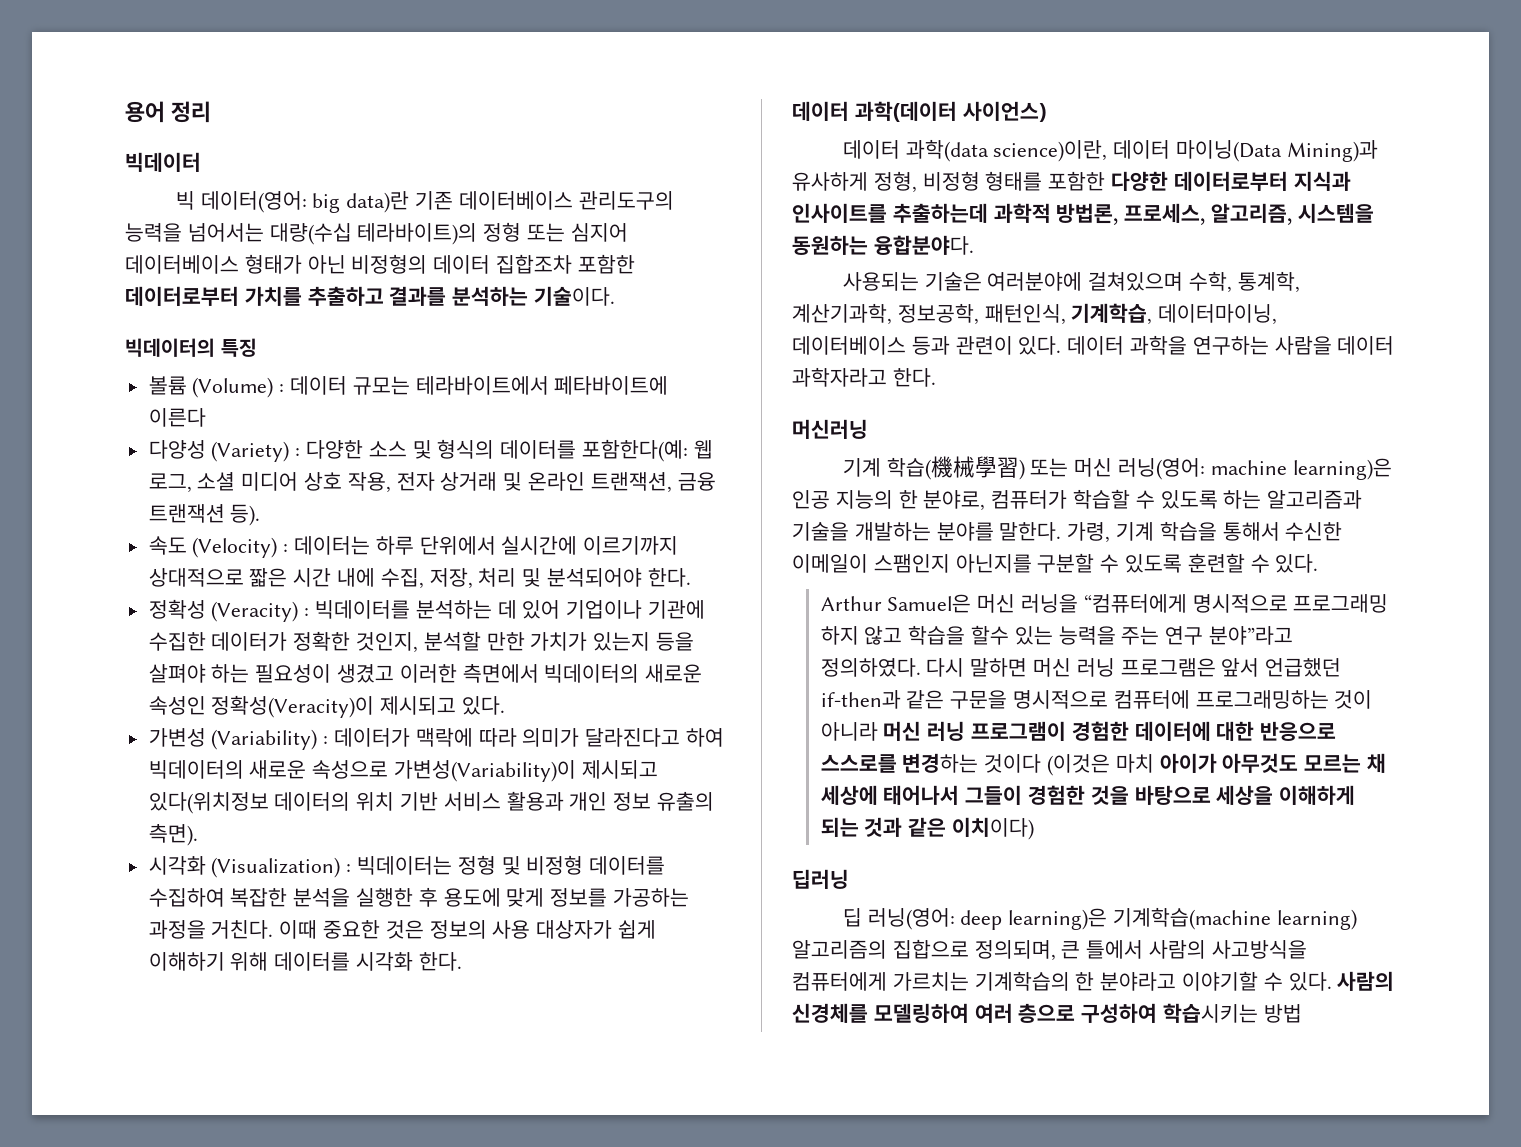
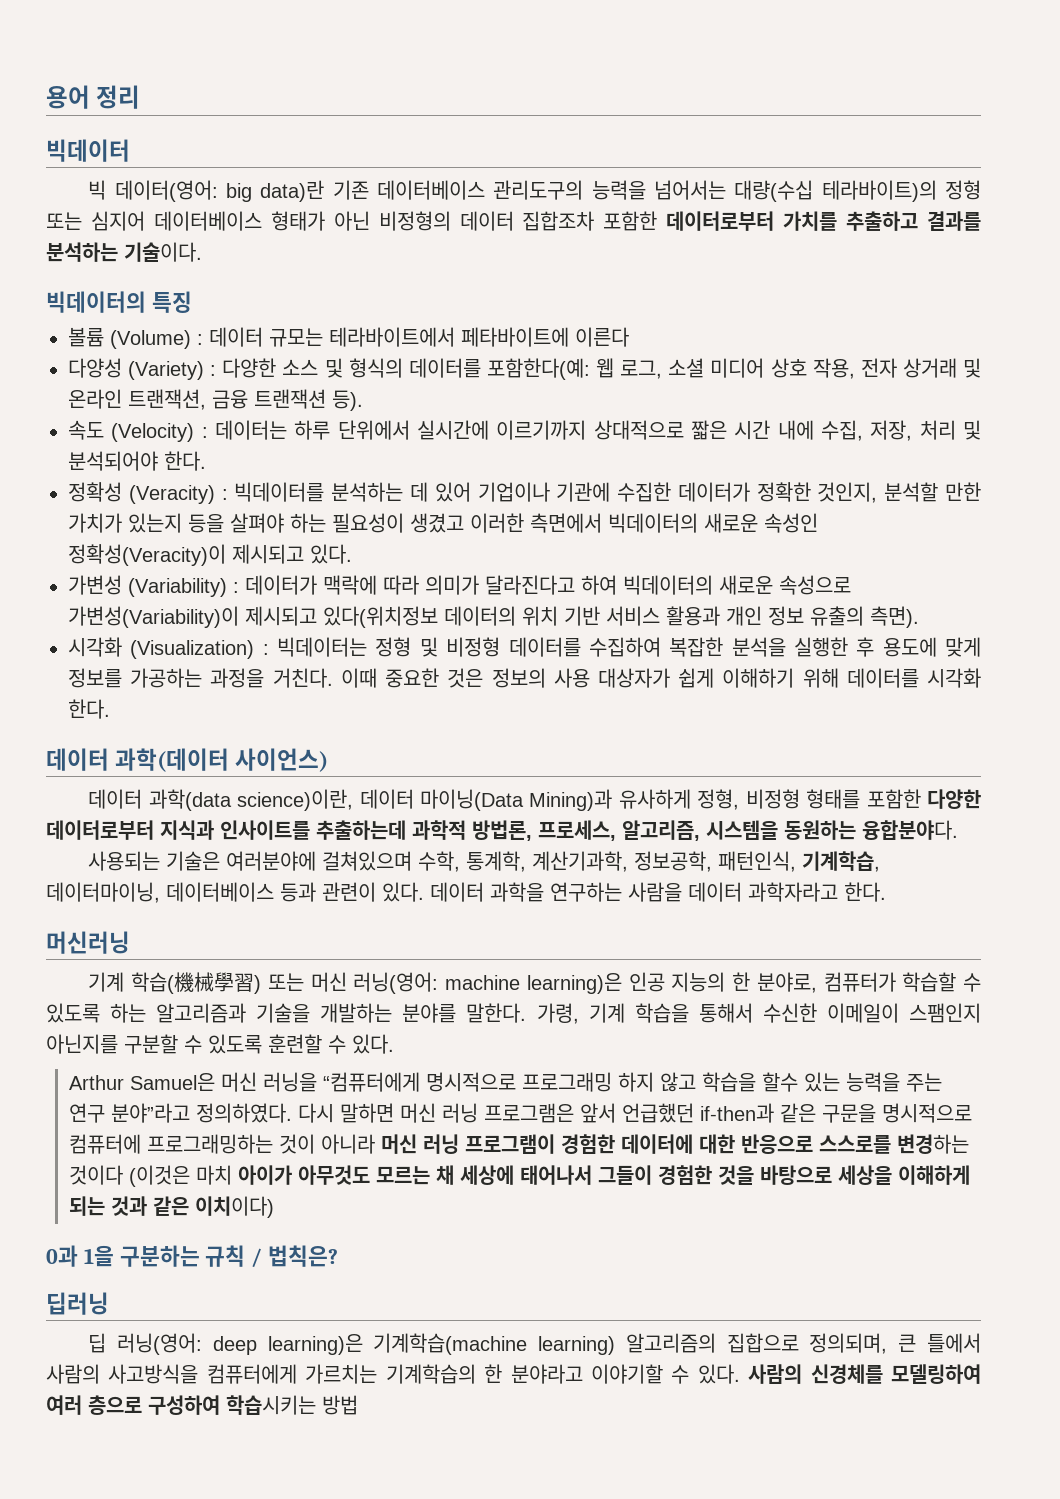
+ 0과 1을 구분하는 규칙 / 법칙은?

